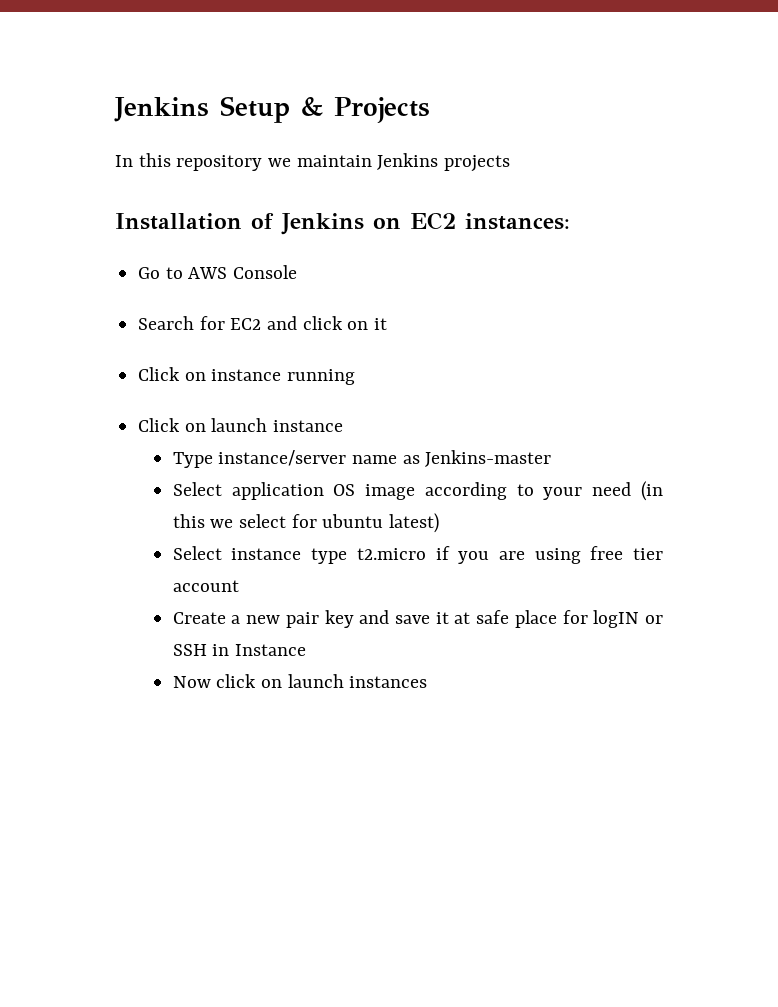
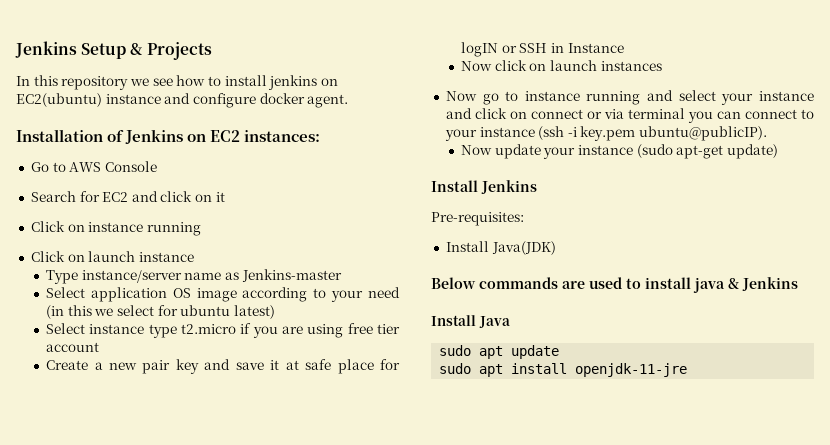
- In this repository we maintain Jenkins projects
+ In this repository we see how to install jenkins on EC2(ubuntu) instance and configure docker agent.
+ Now go to instance running and select your instance and click on connect or via terminal you can connect to your instance (ssh -i key.pem ubuntu@publicIP).
+ Now update your instance (sudo apt-get update)
+ Install Jenkins
+ Pre-requisites:
+ Install Java(JDK)
+ Below commands are used to install java & Jenkins
+ Install Java
+ sudo apt update
+ sudo apt install openjdk-11-jre

